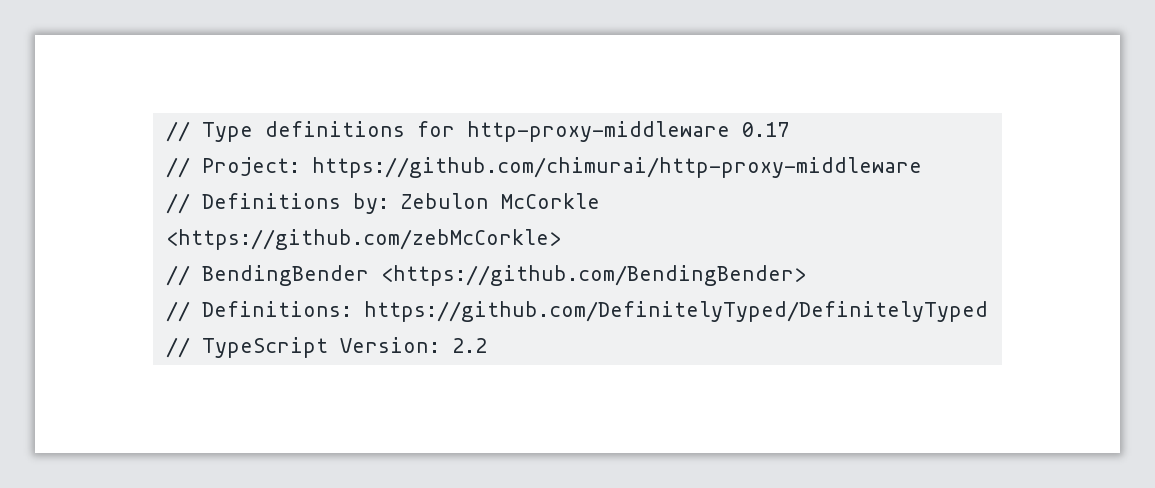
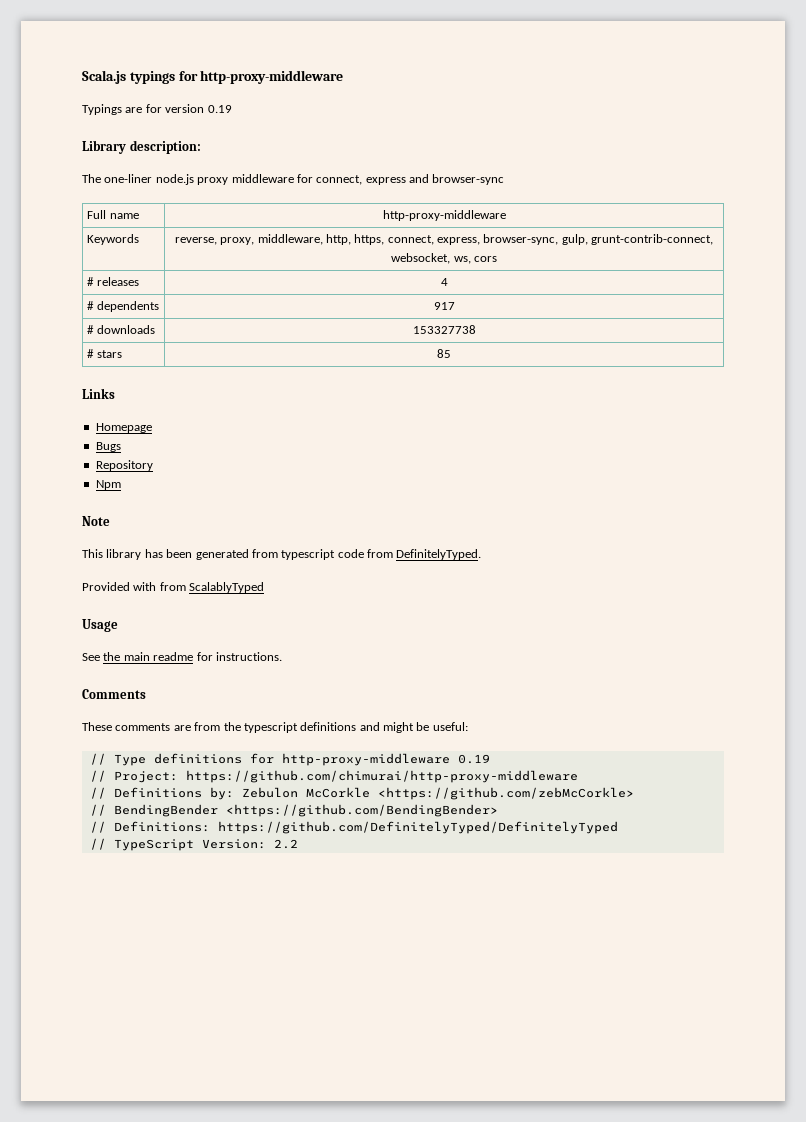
+ Scala.js typings for http-proxy-middleware
+ Typings are for version 0.19
+ Library description:
+ The one-liner node.js proxy middleware for connect, express and browser-sync
+ Full name | http-proxy-middleware
+ Keywords | reverse, proxy, middleware, http, https, connect, express, browser-sync, gulp, grunt-contrib-connect, websocket, ws, cors
+ # releases | 4
+ # dependents | 917
+ # downloads | 153327738
+ # stars | 85
+ Links
+ Homepage
+ Bugs
+ Repository
+ Npm
+ Note
+ This library has been generated from typescript code from DefinitelyTyped.
+ Provided with from ScalablyTyped
+ Usage
+ See the main readme for instructions.
+ Comments
+ These comments are from the typescript definitions and might be useful:
- // Type definitions for http-proxy-middleware 0.17
+ // Type definitions for http-proxy-middleware 0.19

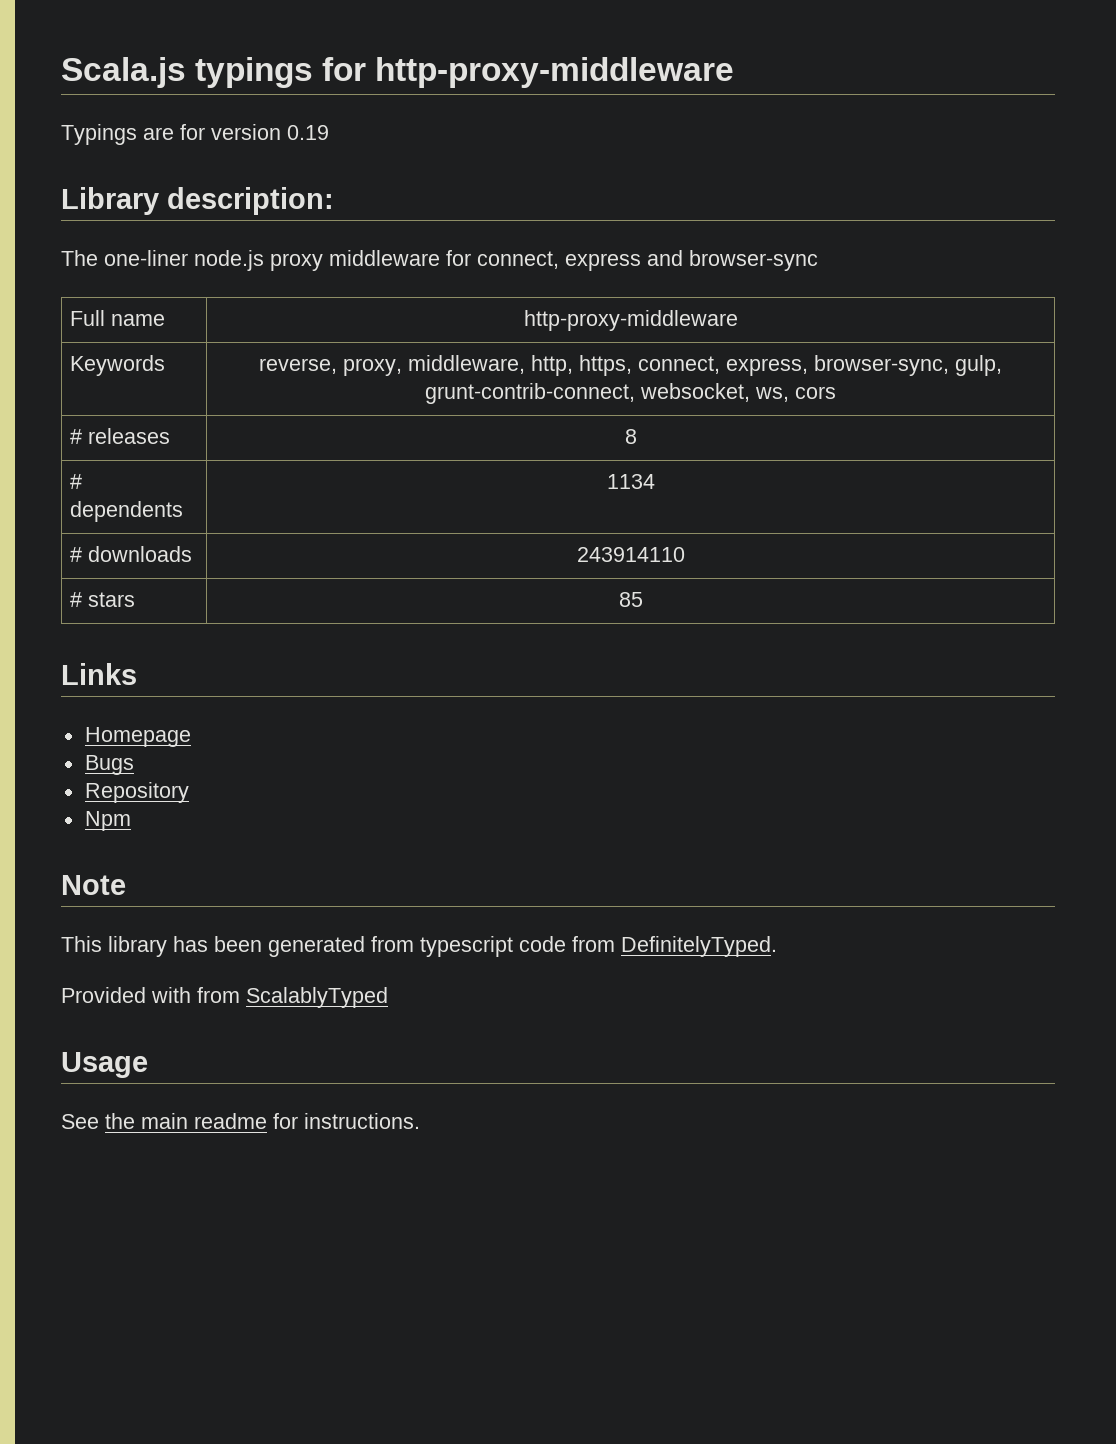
- # releases | 4
+ # releases | 8
- # dependents | 917
+ # dependents | 1134
- # downloads | 153327738
+ # downloads | 243914110
- Comments
- These comments are from the typescript definitions and might be useful:
- // Type definitions for http-proxy-middleware 0.19
- // Project: https://github.com/chimurai/http-proxy-middleware
- // Definitions by: Zebulon McCorkle <https://github.com/zebMcCorkle>
- // BendingBender <https://github.com/BendingBender>
- // Definitions: https://github.com/DefinitelyTyped/DefinitelyTyped
- // TypeScript Version: 2.2

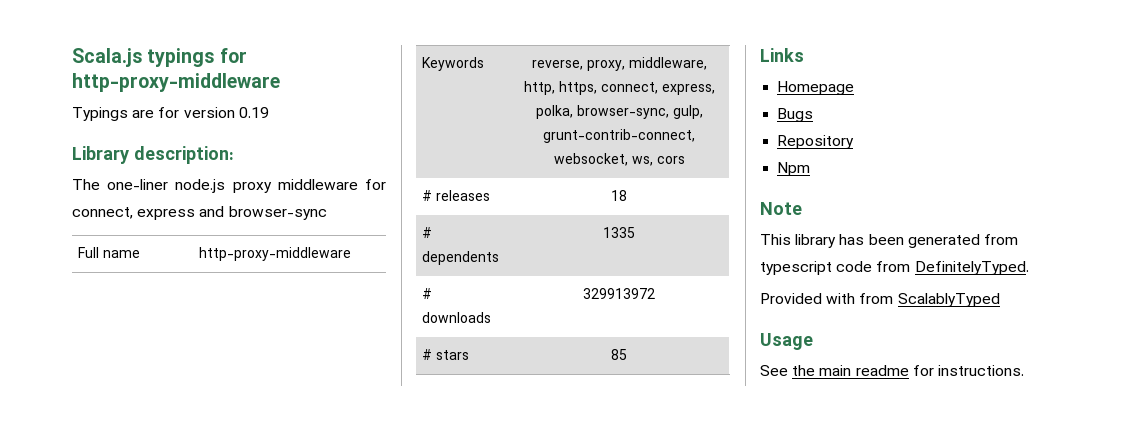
- Keywords | reverse, proxy, middleware, http, https, connect, express, browser-sync, gulp, grunt-contrib-connect, websocket, ws, cors
+ Keywords | reverse, proxy, middleware, http, https, connect, express, polka, browser-sync, gulp, grunt-contrib-connect, websocket, ws, cors
- # releases | 8
+ # releases | 18
- # dependents | 1134
+ # dependents | 1335
- # downloads | 243914110
+ # downloads | 329913972

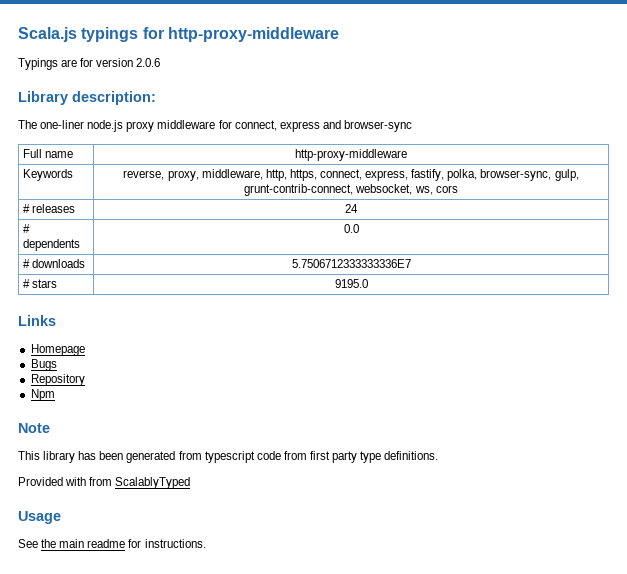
- Typings are for version 0.19
+ Typings are for version 2.0.6
- Keywords | reverse, proxy, middleware, http, https, connect, express, polka, browser-sync, gulp, grunt-contrib-connect, websocket, ws, cors
+ Keywords | reverse, proxy, middleware, http, https, connect, express, fastify, polka, browser-sync, gulp, grunt-contrib-connect, websocket, ws, cors
- # releases | 18
+ # releases | 24
- # dependents | 1335
+ # dependents | 0.0
- # downloads | 329913972
+ # downloads | 5.7506712333333336E7
- # stars | 85
+ # stars | 9195.0
- This library has been generated from typescript code from DefinitelyTyped.
+ This library has been generated from typescript code from first party type definitions.

